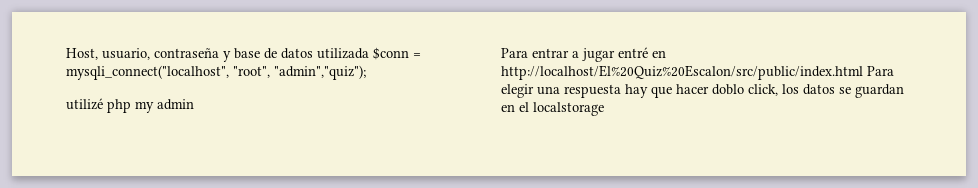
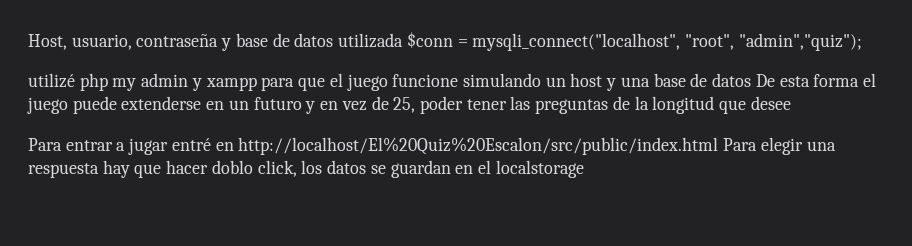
- utilizé php my admin
+ utilizé php my admin y xampp para que el juego funcione simulando un host y una base de datos De esta forma el juego puede extenderse en un futuro y en vez de 25, poder tener las preguntas de la longitud que desee

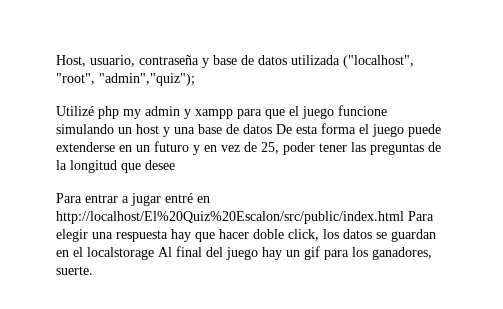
- Host, usuario, contraseña y base de datos utilizada $conn = mysqli_connect("localhost", "root", "admin","quiz");
+ Host, usuario, contraseña y base de datos utilizada ("localhost", "root", "admin","quiz");
- utilizé php my admin y xampp para que el juego funcione simulando un host y una base de datos De esta forma el juego puede extenderse en un futuro y en vez de 25, poder tener las preguntas de la longitud que desee
+ Utilizé php my admin y xampp para que el juego funcione simulando un host y una base de datos De esta forma el juego puede extenderse en un futuro y en vez de 25, poder tener las preguntas de la longitud que desee
- Para entrar a jugar entré en http://localhost/El%20Quiz%20Escalon/src/public/index.html Para elegir una respuesta hay que hacer doblo click, los datos se guardan en el localstorage
+ Para entrar a jugar entré en http://localhost/El%20Quiz%20Escalon/src/public/index.html Para elegir una respuesta hay que hacer doble click, los datos se guardan en el localstorage Al final del juego hay un gif para los ganadores, suerte.

